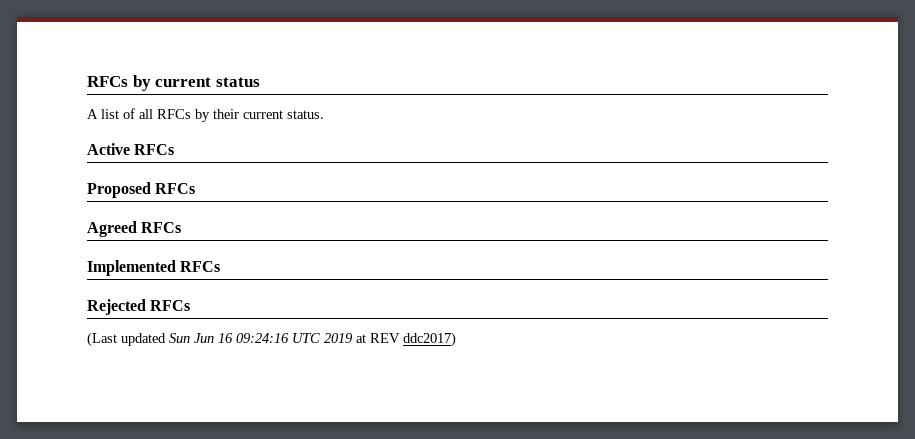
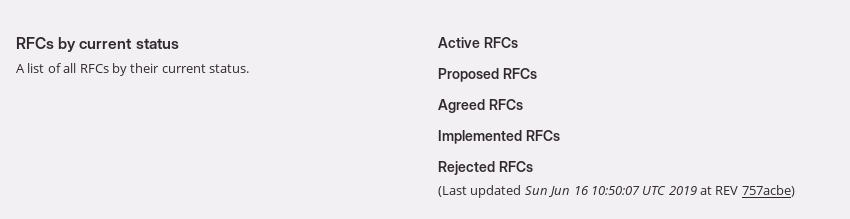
- (Last updated Sun Jun 16 09:24:16 UTC 2019 at REV ddc2017)
+ (Last updated Sun Jun 16 10:50:07 UTC 2019 at REV 757acbe)

